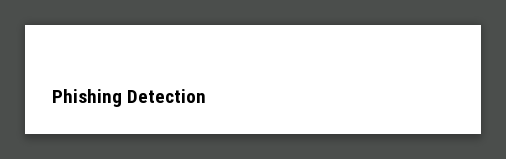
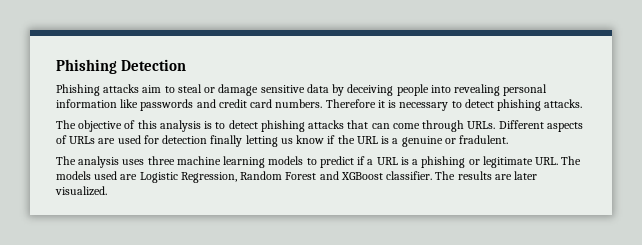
+ Phishing attacks aim to steal or damage sensitive data by deceiving people into revealing personal information like passwords and credit card numbers. Therefore it is necessary to detect phishing attacks.
+ The objective of this analysis is to detect phishing attacks that can come through URLs. Different aspects of URLs are used for detection finally letting us know if the URL is a genuine or fradulent.
+ The analysis uses three machine learning models to predict if a URL is a phishing or legitimate URL. The models used are Logistic Regression, Random Forest and XGBoost classifier. The results are later visualized.

